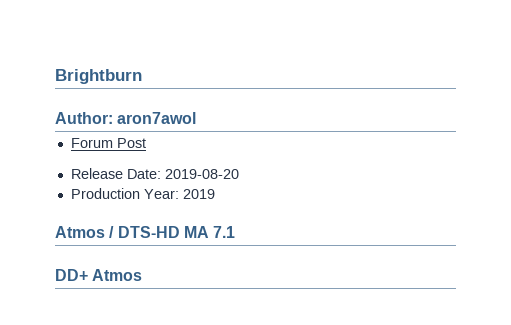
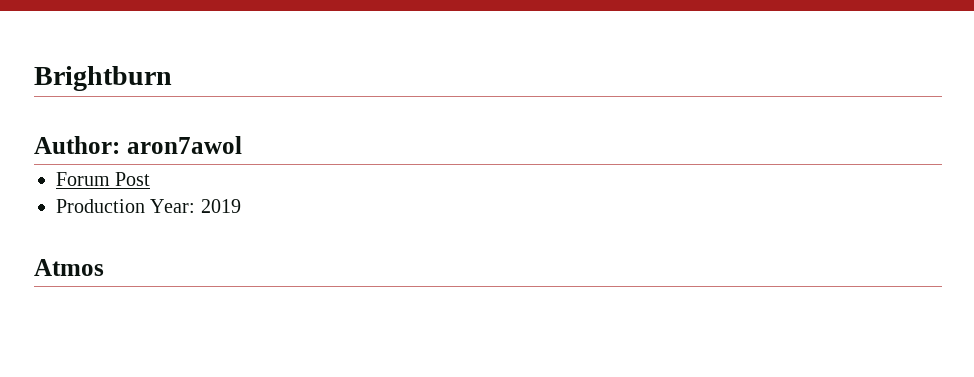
- Release Date: 2019-08-20
- Atmos / DTS-HD MA 7.1
- DD+ Atmos
+ Atmos

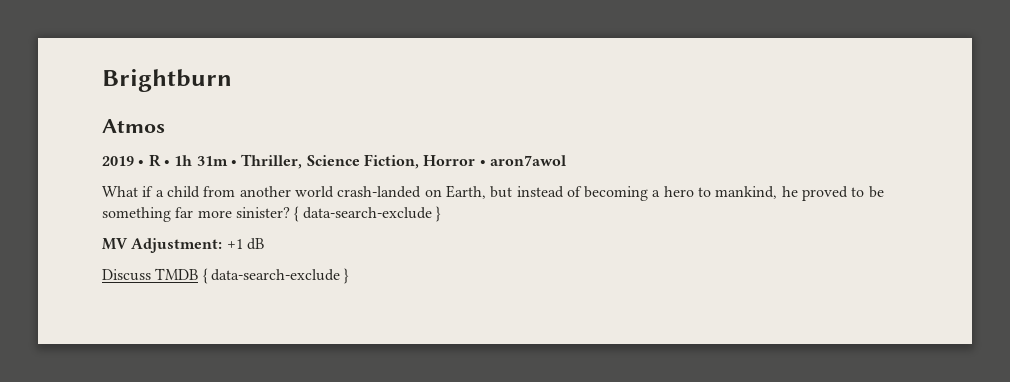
- Author: aron7awol
- Forum Post
- Production Year: 2019
  Atmos
+ 2019 • R • 1h 31m • Thriller, Science Fiction, Horror • aron7awol
+ What if a child from another world crash-landed on Earth, but instead of becoming a hero to mankind, he proved to be something far more sinister? { data-search-exclude }
+ MV Adjustment: +1 dB
+ Discuss TMDB { data-search-exclude }

